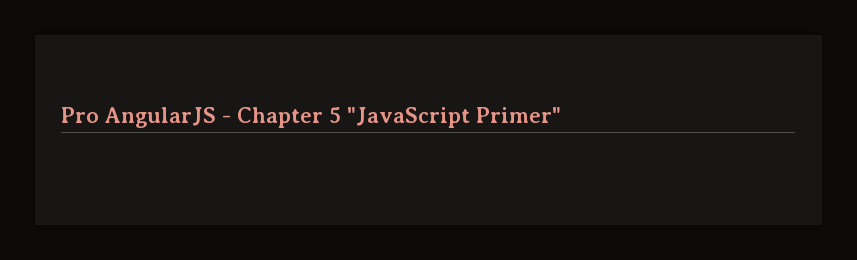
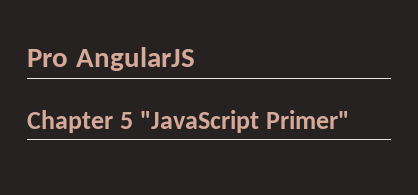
- Pro AngularJS - Chapter 5 "JavaScript Primer"
+ Pro AngularJS
+ Chapter 5 "JavaScript Primer"

